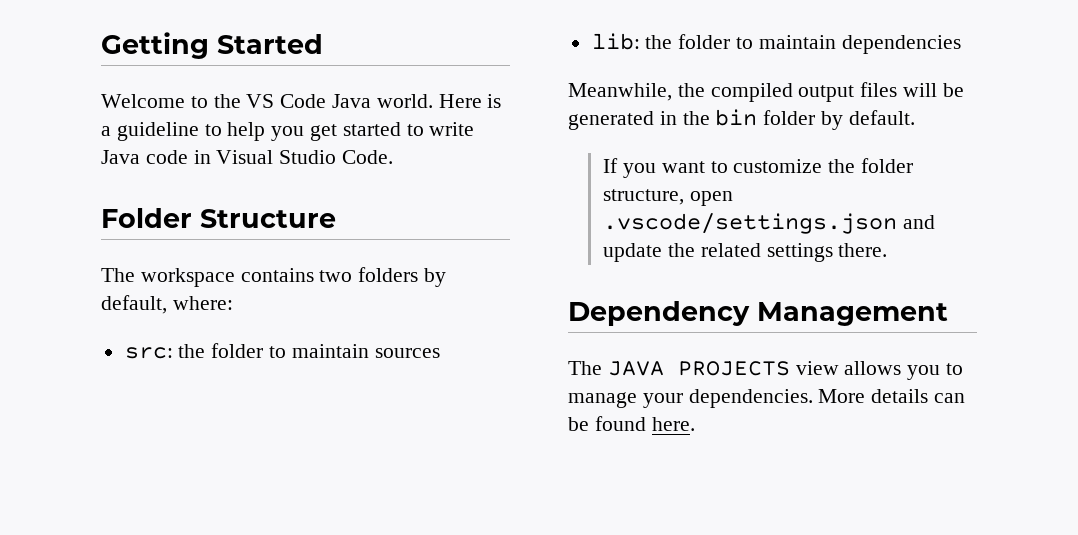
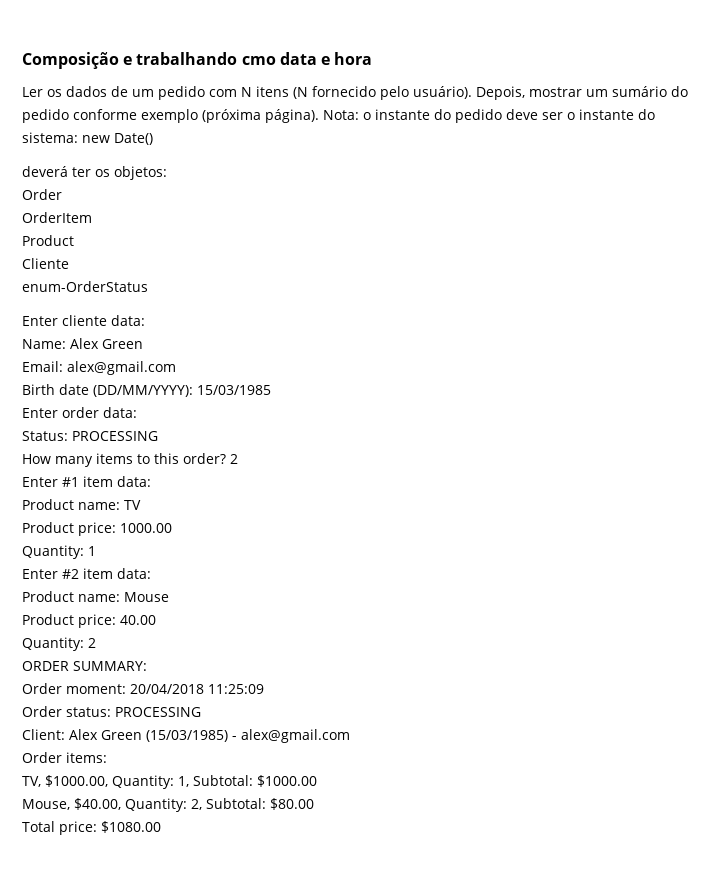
- Getting Started
- Welcome to the VS Code Java world. Here is a guideline to help you get started to write Java code in Visual Studio Code.
- Folder Structure
- The workspace contains two folders by default, where:
- src: the folder to maintain sources
- lib: the folder to maintain dependencies
- Meanwhile, the compiled output files will be generated in the bin folder by default.
- If you want to customize the folder structure, open .vscode/settings.json and update the related settings there.
- Dependency Management
- The JAVA PROJECTS view allows you to manage your dependencies. More details can be found here.
+ Composição e trabalhando cmo data e hora
+ Ler os dados de um pedido com N itens (N fornecido pelo usuário). Depois, mostrar um sumário do pedido conforme exemplo (próxima página). Nota: o instante do pedido deve ser o instante do sistema: new Date()
+ deverá ter os objetos:
+ Order
+ OrderItem
+ Product
+ Cliente
+ enum-OrderStatus
+ Enter cliente data:
+ Name: Alex Green
+ Email: alex@gmail.com
+ Birth date (DD/MM/YYYY): 15/03/1985
+ Enter order data:
+ Status: PROCESSING
+ How many items to this order? 2
+ Enter #1 item data:
+ Product name: TV
+ Product price: 1000.00
+ Quantity: 1
+ Enter #2 item data:
+ Product name: Mouse
+ Product price: 40.00
+ Quantity: 2
+ ORDER SUMMARY:
+ Order moment: 20/04/2018 11:25:09
+ Order status: PROCESSING
+ Client: Alex Green (15/03/1985) - alex@gmail.com
+ Order items:
+ TV, $1000.00, Quantity: 1, Subtotal: $1000.00
+ Mouse, $40.00, Quantity: 2, Subtotal: $80.00
+ Total price: $1080.00

